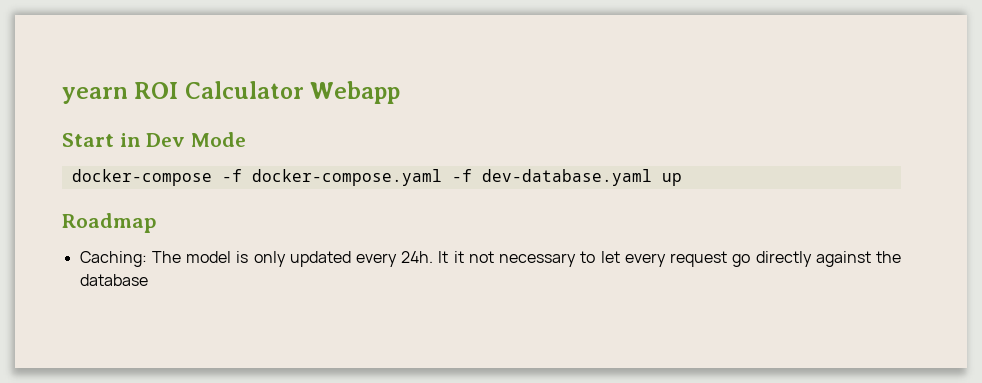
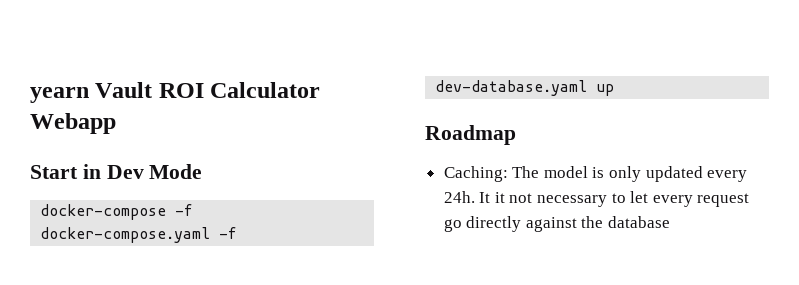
- yearn ROI Calculator Webapp
+ yearn Vault ROI Calculator Webapp

